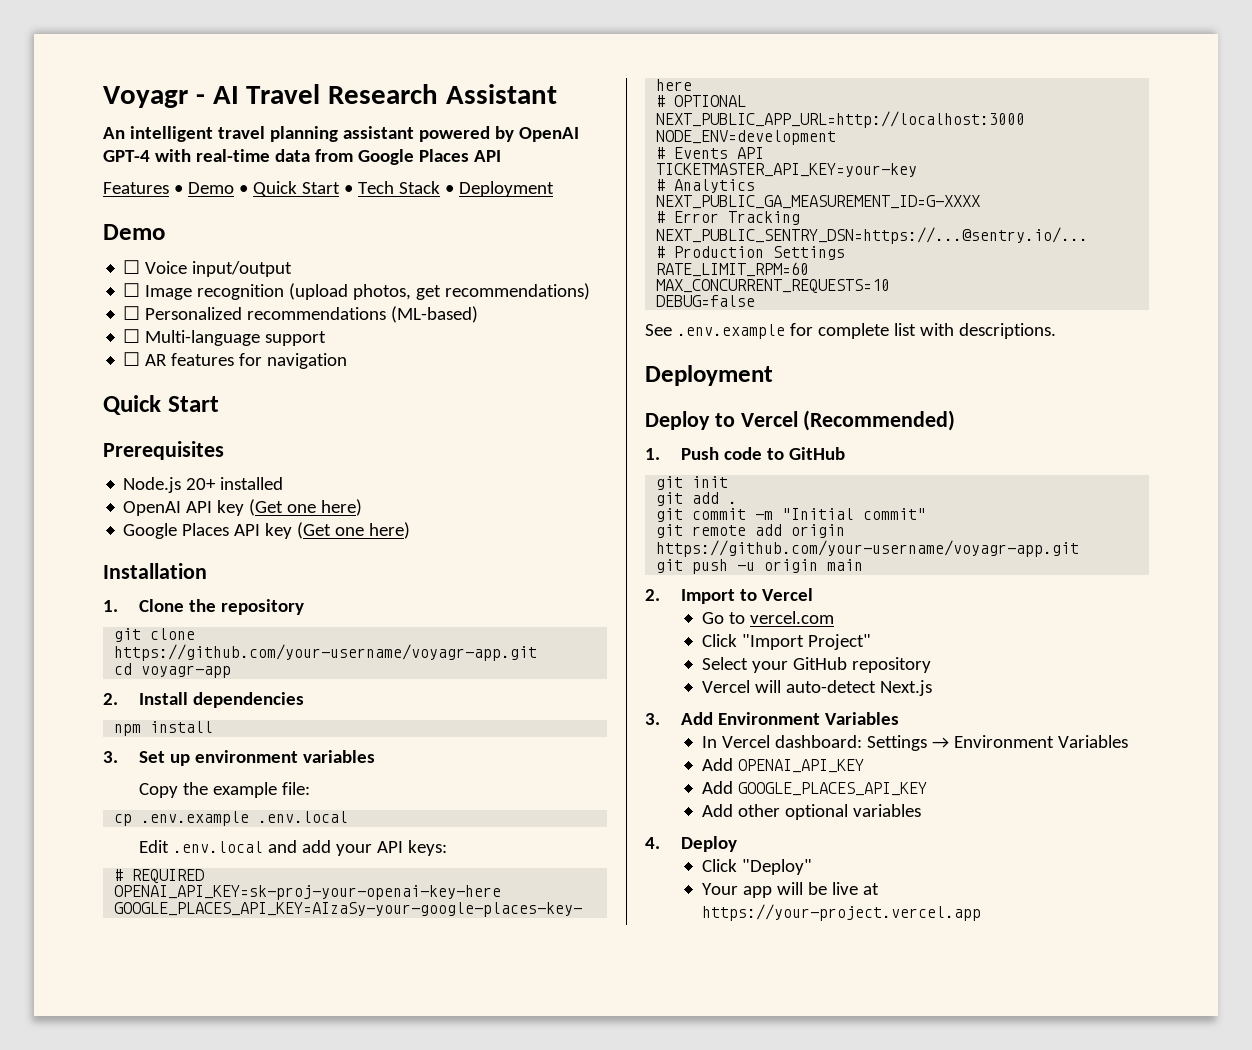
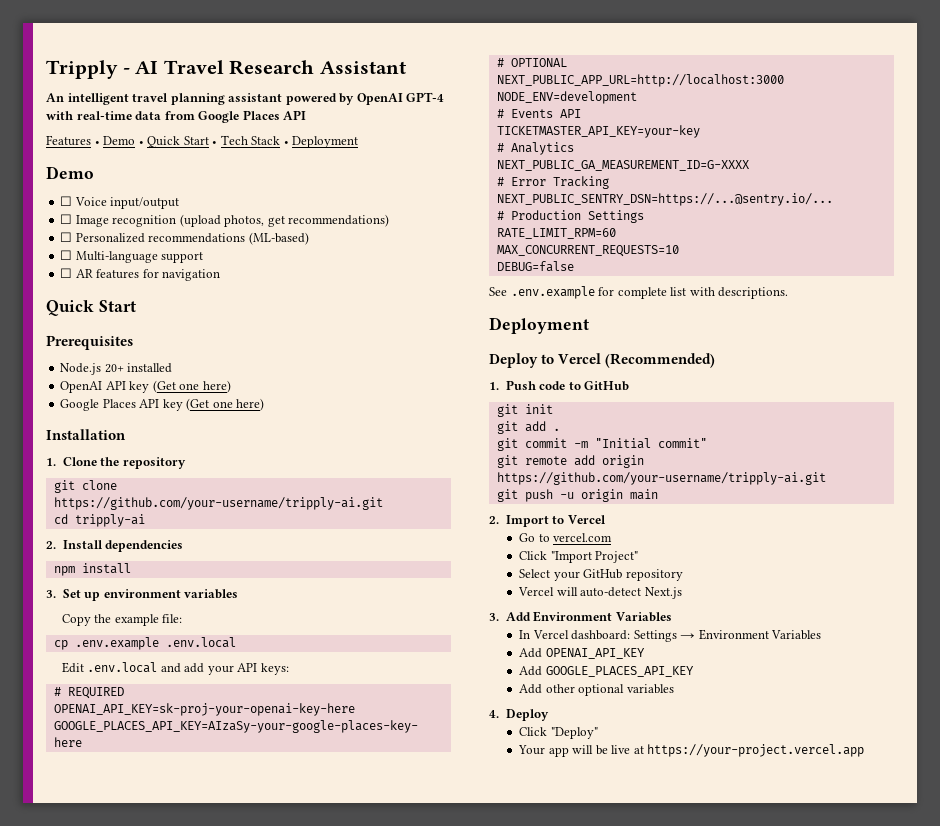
- Voyagr - AI Travel Research Assistant
+ Tripply - AI Travel Research Assistant
- git clone https://github.com/your-username/voyagr-app.git
+ git clone https://github.com/your-username/tripply-ai.git
- cd voyagr-app
+ cd tripply-ai
- git remote add origin https://github.com/your-username/voyagr-app.git
+ git remote add origin https://github.com/your-username/tripply-ai.git

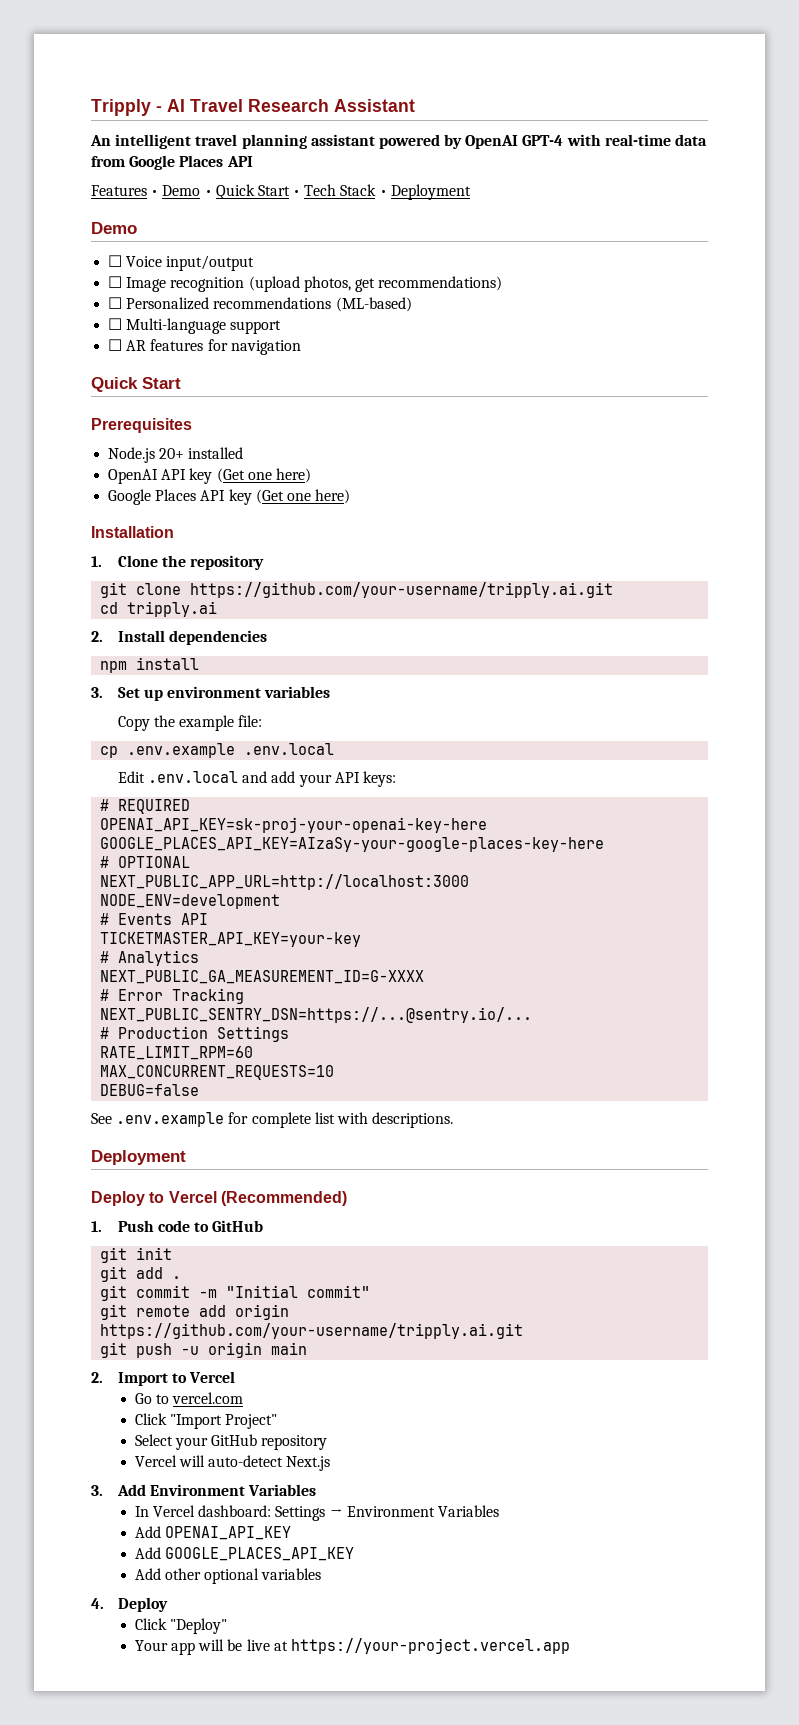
- git clone https://github.com/your-username/tripply-ai.git
+ git clone https://github.com/your-username/tripply.ai.git
- cd tripply-ai
+ cd tripply.ai
- git remote add origin https://github.com/your-username/tripply-ai.git
+ git remote add origin https://github.com/your-username/tripply.ai.git

